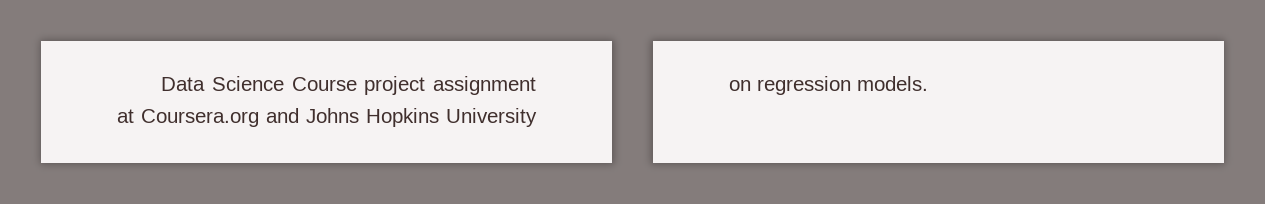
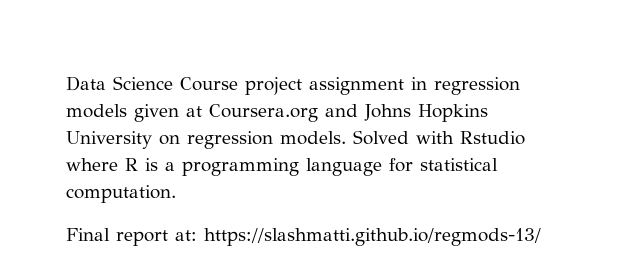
- Data Science Course project assignment at Coursera.org and Johns Hopkins University on regression models.
+ Data Science Course project assignment in regression models given at Coursera.org and Johns Hopkins University on regression models.
+ Solved with Rstudio where R is a programming language for statistical computation.
+ Final report at: https://slashmatti.github.io/regmods-13/

